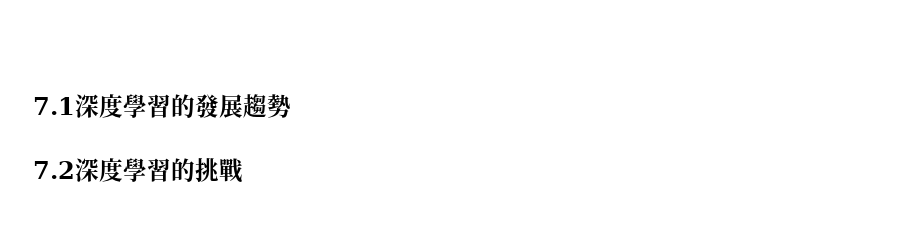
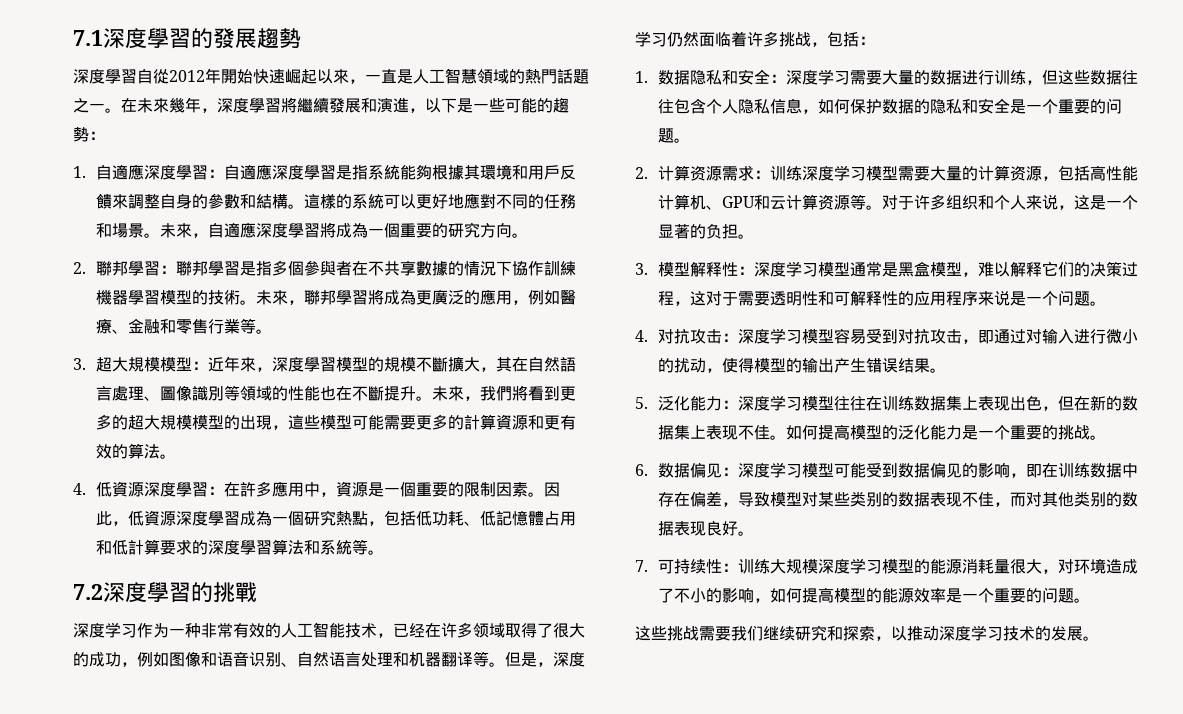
+ 深度學習自從2012年開始快速崛起以來，一直是人工智慧領域的熱門話題之一。在未來幾年，深度學習將繼續發展和演進，以下是一些可能的趨勢：
+ 1.自適應深度學習：自適應深度學習是指系統能夠根據其環境和用戶反饋來調整自身的參數和結構。這樣的系統可以更好地應對不同的任務和場景。未來，自適應深度學習將成為一個重要的研究方向。
+ 2.聯邦學習：聯邦學習是指多個參與者在不共享數據的情況下協作訓練機器學習模型的技術。未來，聯邦學習將成為更廣泛的應用，例如醫療、金融和零售行業等。
+ 3.超大規模模型：近年來，深度學習模型的規模不斷擴大，其在自然語言處理、圖像識別等領域的性能也在不斷提升。未來，我們將看到更多的超大規模模型的出現，這些模型可能需要更多的計算資源和更有效的算法。
+ 4.低資源深度學習：在許多應用中，資源是一個重要的限制因素。因此，低資源深度學習成為一個研究熱點，包括低功耗、低記憶體占用和低計算要求的深度學習算法和系統等。
+ 深度学习作为一种非常有效的人工智能技术，已经在许多领域取得了很大的成功，例如图像和语音识别、自然语言处理和机器翻译等。但是，深度学习仍然面临着许多挑战，包括：
+ 1.数据隐私和安全：深度学习需要大量的数据进行训练，但这些数据往往包含个人隐私信息，如何保护数据的隐私和安全是一个重要的问题。
+ 2.计算资源需求：训练深度学习模型需要大量的计算资源，包括高性能计算机、GPU和云计算资源等。对于许多组织和个人来说，这是一个显著的负担。
+ 3.模型解释性：深度学习模型通常是黑盒模型，难以解释它们的决策过程，这对于需要透明性和可解释性的应用程序来说是一个问题。
+ 4.对抗攻击：深度学习模型容易受到对抗攻击，即通过对输入进行微小的扰动，使得模型的输出产生错误结果。
+ 5.泛化能力：深度学习模型往往在训练数据集上表现出色，但在新的数据集上表现不佳。如何提高模型的泛化能力是一个重要的挑战。
+ 6.数据偏见：深度学习模型可能受到数据偏见的影响，即在训练数据中存在偏差，导致模型对某些类别的数据表现不佳，而对其他类别的数据表现良好。
+ 7.可持续性：训练大规模深度学习模型的能源消耗量很大，对环境造成了不小的影响，如何提高模型的能源效率是一个重要的问题。
+ 这些挑战需要我们继续研究和探索，以推动深度学习技术的发展。

